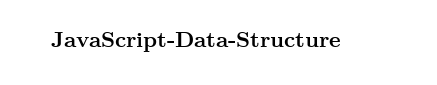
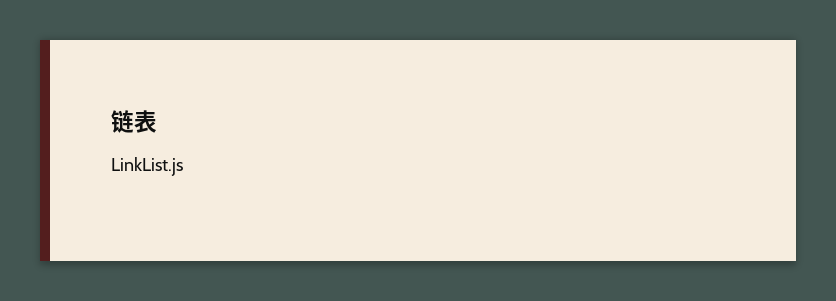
- JavaScript-Data-Structure
+ 链表
+ LinkList.js

